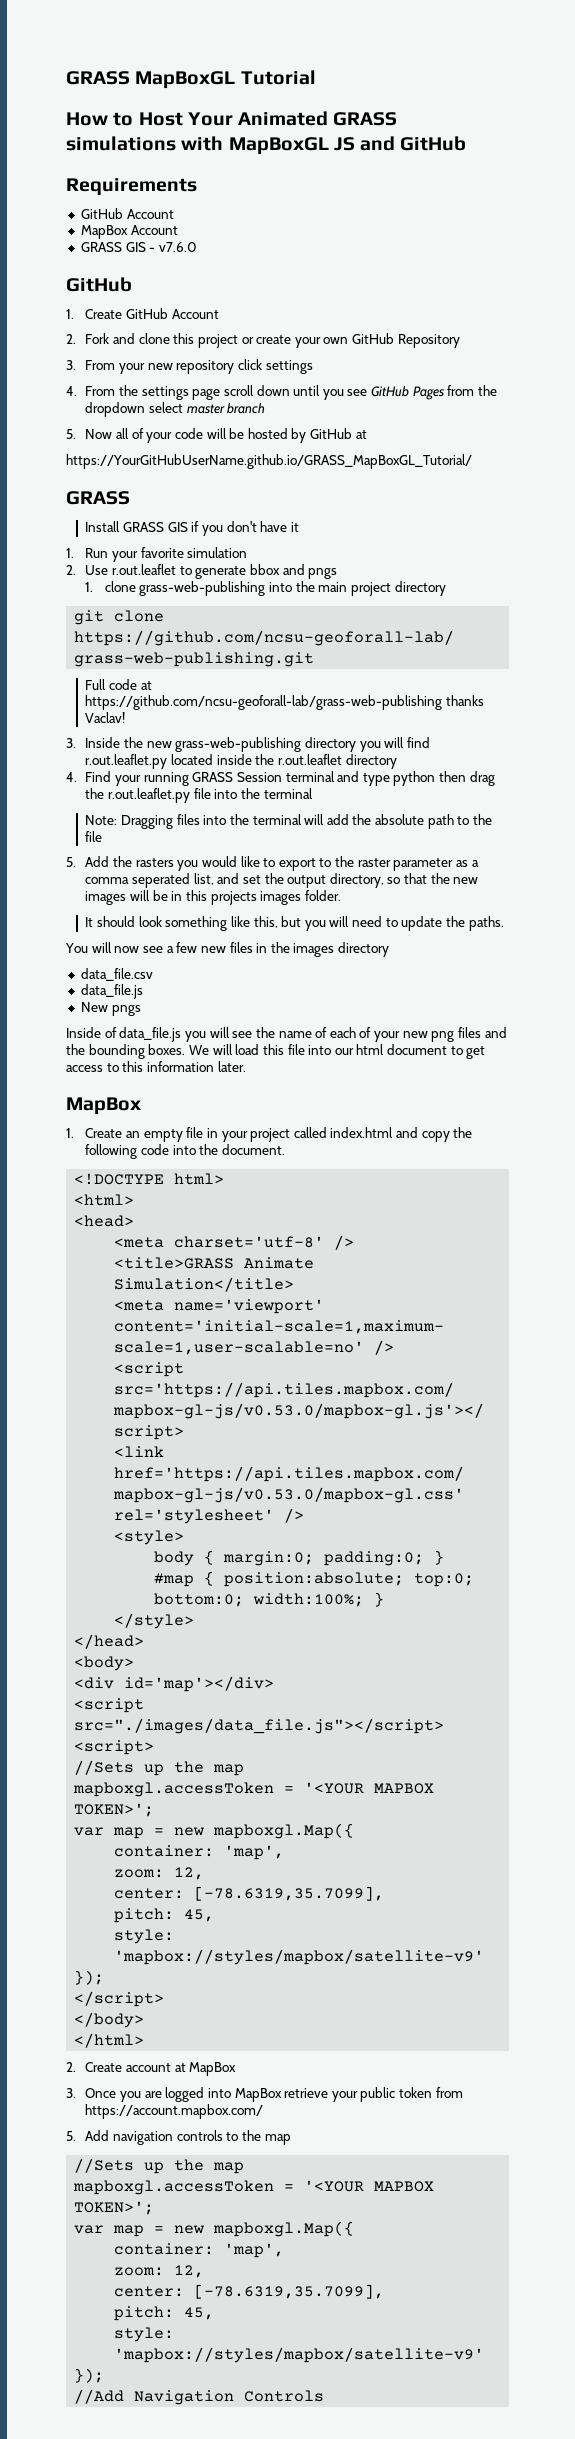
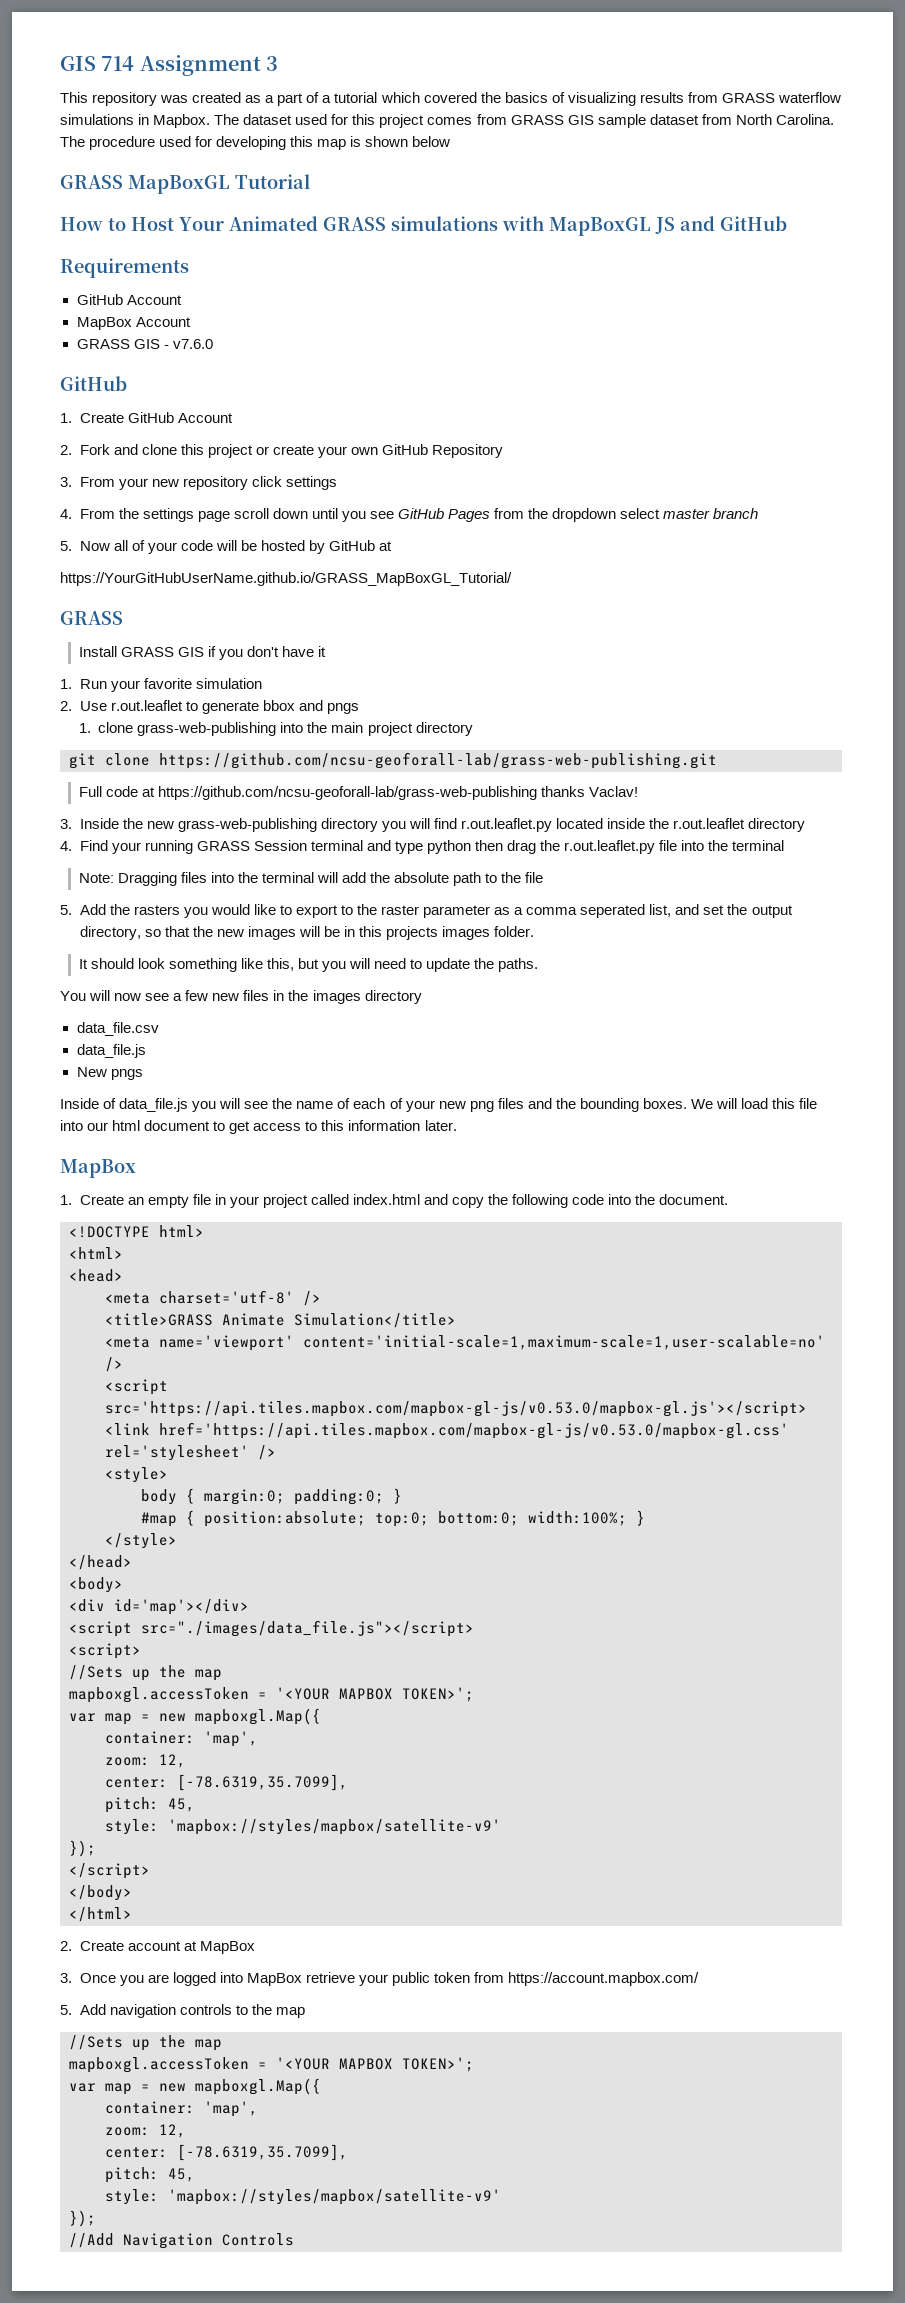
+ GIS 714 Assignment 3
+ This repository was created as a part of a tutorial which covered the basics of visualizing results from GRASS waterflow simulations in Mapbox. The dataset used for this project comes from GRASS GIS sample dataset from North Carolina. The procedure used for developing this map is shown below

